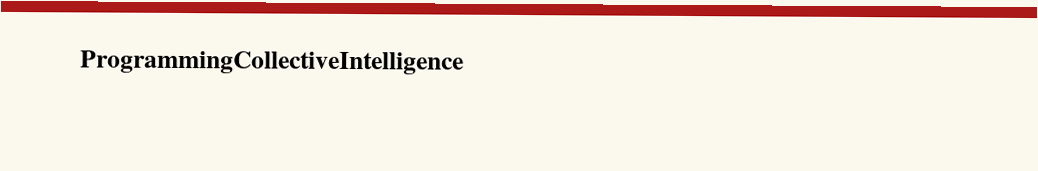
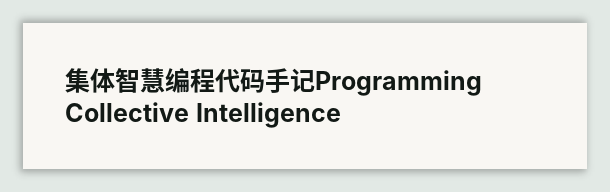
- ProgrammingCollectiveIntelligence
+ 集体智慧编程代码手记Programming Collective Intelligence

